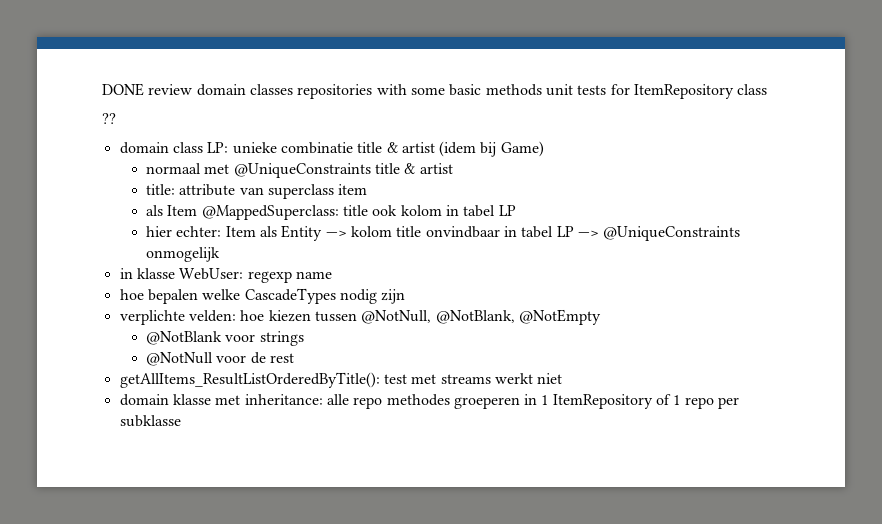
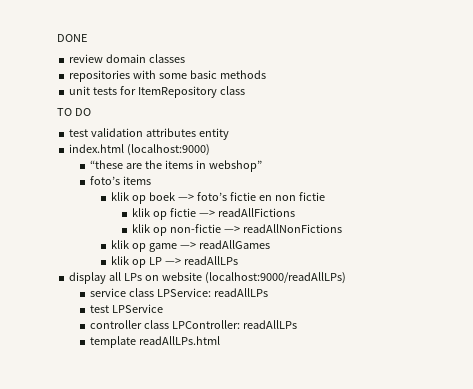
- DONE review domain classes repositories with some basic methods unit tests for ItemRepository class
+ DONE
+ review domain classes
+ repositories with some basic methods
+ unit tests for ItemRepository class
- ??
- domain class LP: unieke combinatie title & artist (idem bij Game)
- normaal met @UniqueConstraints title & artist
- title: attribute van superclass item
- als Item @MappedSuperclass: title ook kolom in tabel LP
- hier echter: Item als Entity —> kolom title onvindbaar in tabel LP —> @UniqueConstraints onmogelijk
- in klasse WebUser: regexp name
- hoe bepalen welke CascadeTypes nodig zijn
- verplichte velden: hoe kiezen tussen @NotNull, @NotBlank, @NotEmpty
- @NotBlank voor strings
- @NotNull voor de rest
- getAllItems_ResultListOrderedByTitle(): test met streams werkt niet
- domain klasse met inheritance: alle repo methodes groeperen in 1 ItemRepository of 1 repo per subklasse
+ TO DO
+ test validation attributes entity
+ index.html (localhost:9000)
+ “these are the items in webshop”
+ foto’s items
+ klik op boek —> foto’s fictie en non fictie
+ klik op fictie —> readAllFictions
+ klik op non-fictie —> readAllNonFictions
+ klik op game —> readAllGames
+ klik op LP —> readAllLPs
+ display all LPs on website (localhost:9000/readAllLPs)
+ service class LPService: readAllLPs
+ test LPService
+ controller class LPController: readAllLPs
+ template readAllLPs.html

